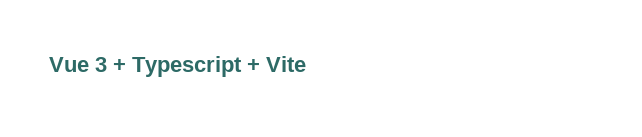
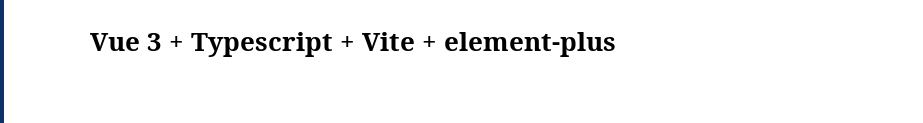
- Vue 3 + Typescript + Vite
+ Vue 3 + Typescript + Vite + element-plus

